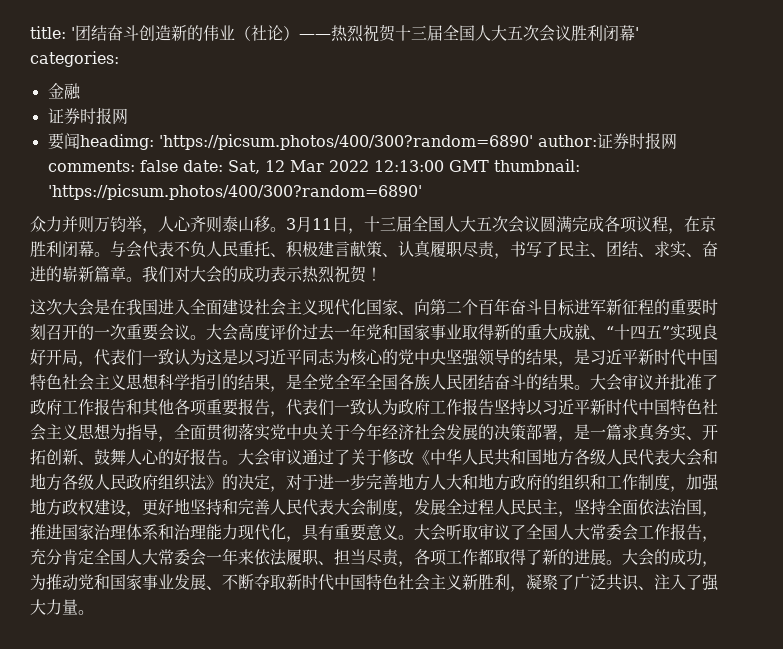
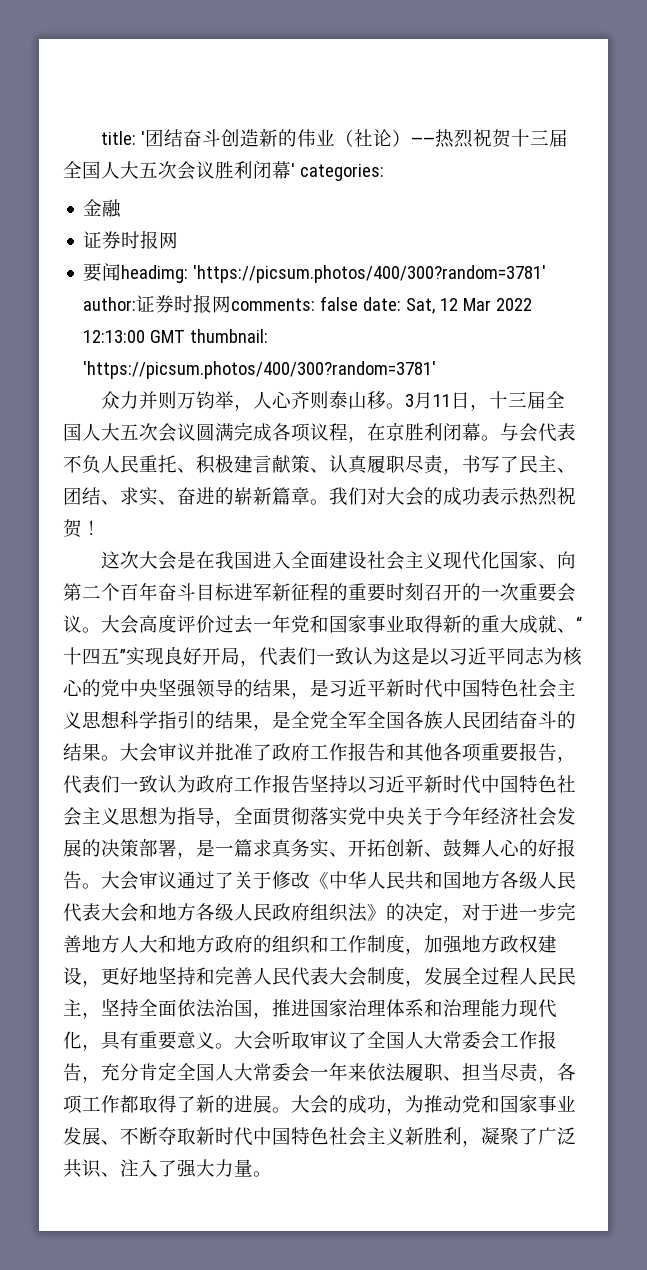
- 要闻headimg: 'https://picsum.photos/400/300?random=6890' author:证券时报网comments: false date: Sat, 12 Mar 2022 12:13:00 GMT thumbnail: 'https://picsum.photos/400/300?random=6890'
+ 要闻headimg: 'https://picsum.photos/400/300?random=3781' author:证券时报网comments: false date: Sat, 12 Mar 2022 12:13:00 GMT thumbnail: 'https://picsum.photos/400/300?random=3781'

